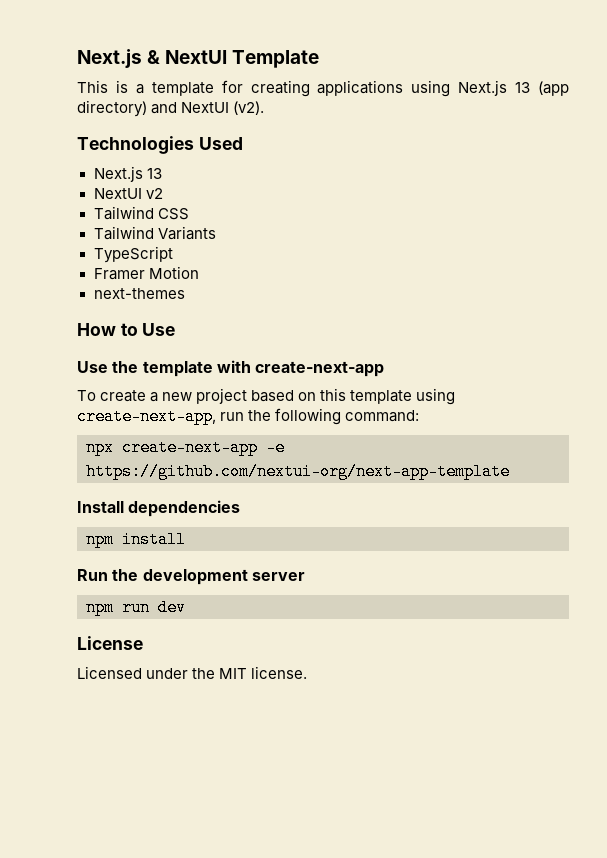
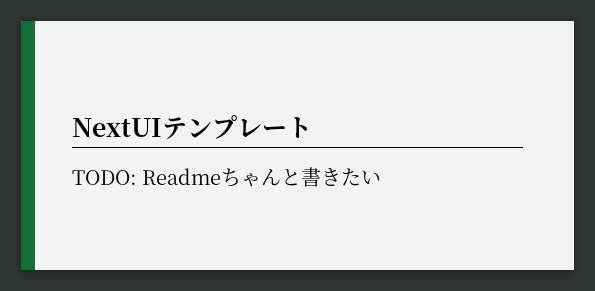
- Next.js & NextUI Template
- This is a template for creating applications using Next.js 13 (app directory) and NextUI (v2).
- Technologies Used
- Next.js 13
- NextUI v2
- Tailwind CSS
- Tailwind Variants
- TypeScript
- Framer Motion
- next-themes
- How to Use
- Use the template with create-next-app
- To create a new project based on this template using create-next-app, run the following command:
- npx create-next-app -e https://github.com/nextui-org/next-app-template
- Install dependencies
- npm install
- Run the development server
- npm run dev
- License
- Licensed under the MIT license.
+ NextUIテンプレート
+ TODO: Readmeちゃんと書きたい

